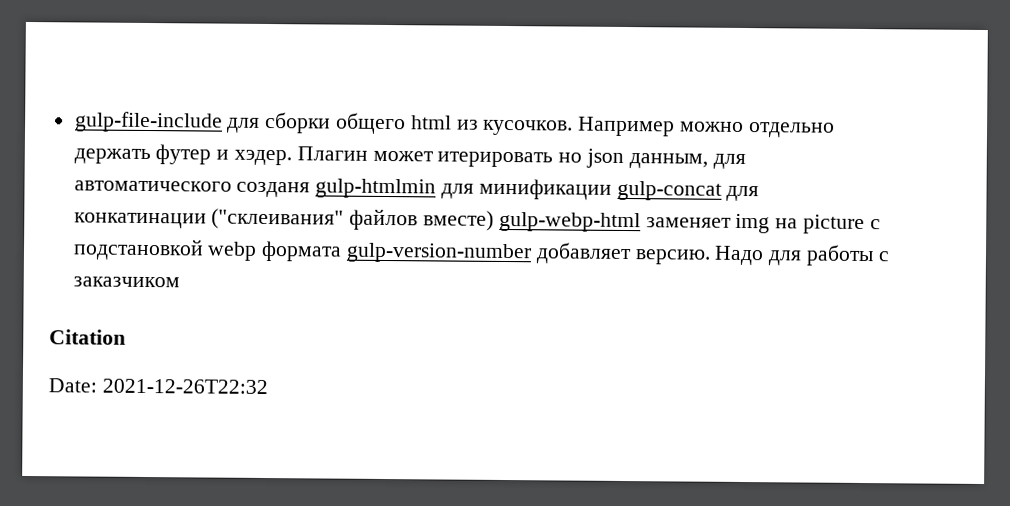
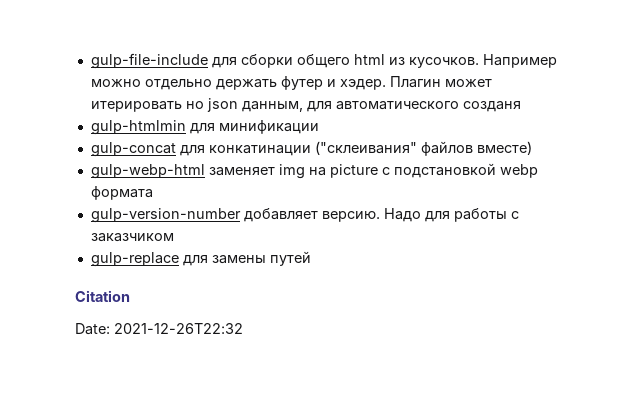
- Плагин может итерировать но json данным, для автоматического созданя gulp-htmlmin для минификации gulp-concat для конкатинации ("склеивания" файлов вместе) gulp-webp-html заменяет img на picture с подстановкой webp формата gulp-version-number добавляет версию.
+ Плагин может итерировать но json данным, для автоматического созданя
+ gulp-htmlmin для минификации
+ gulp-concat для конкатинации ("склеивания" файлов вместе)
+ gulp-webp-html заменяет img на picture с подстановкой webp формата
+ gulp-version-number добавляет версию.
+ gulp-replace для замены путей

